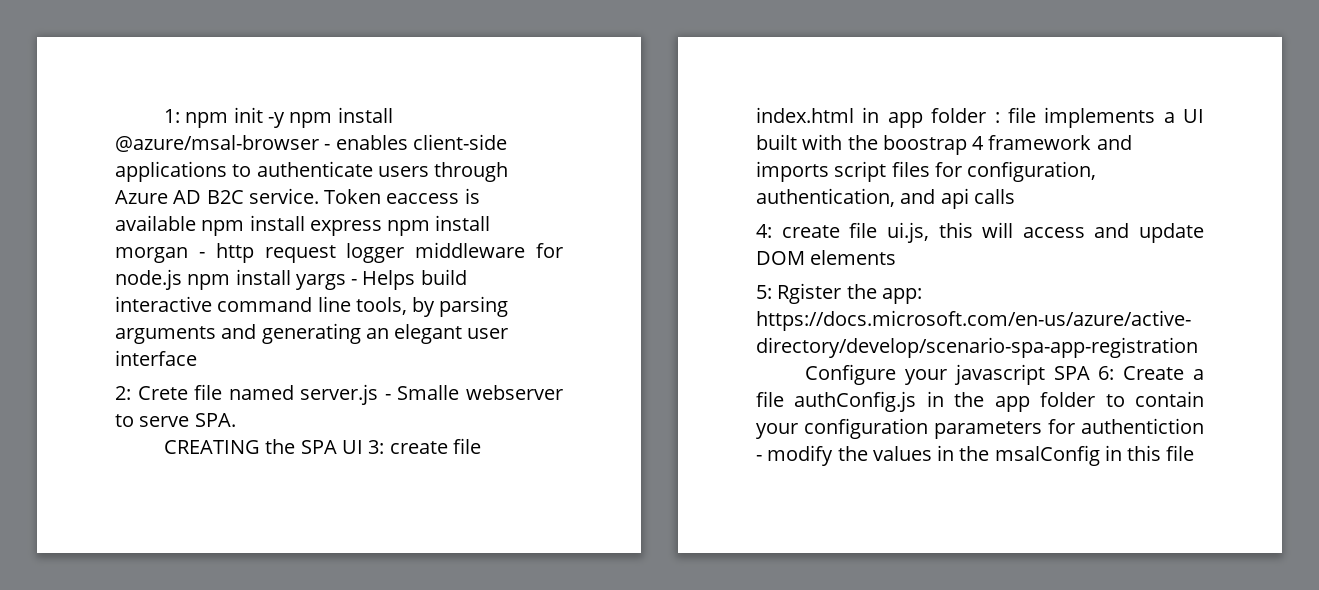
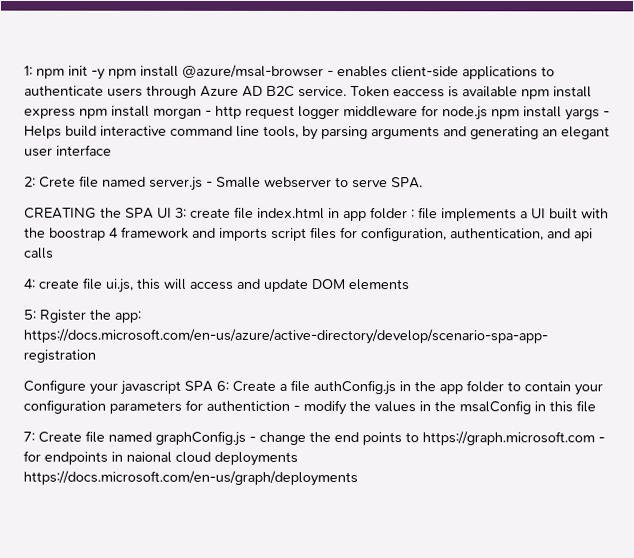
+ 7: Create file named graphConfig.js - change the end points to https://graph.microsoft.com - for endpoints in naional cloud deployments https://docs.microsoft.com/en-us/graph/deployments

